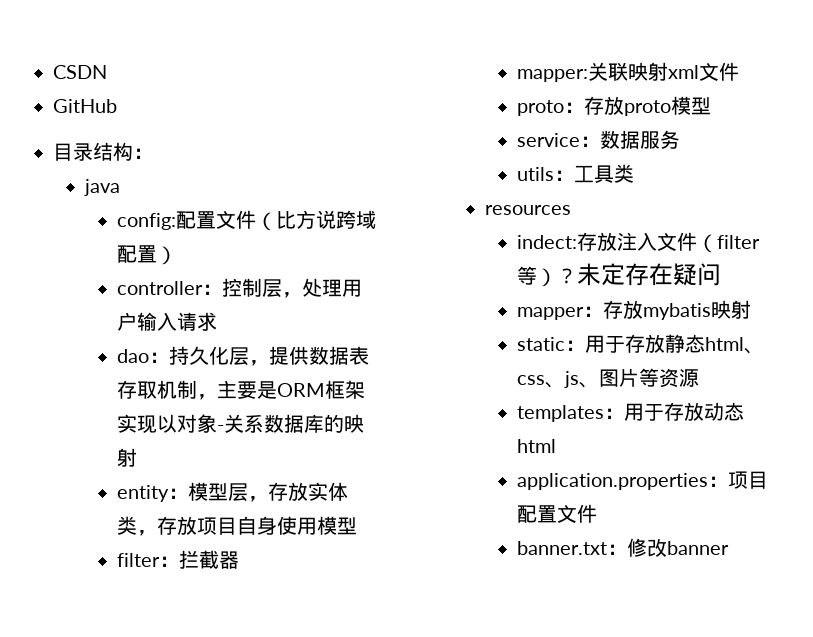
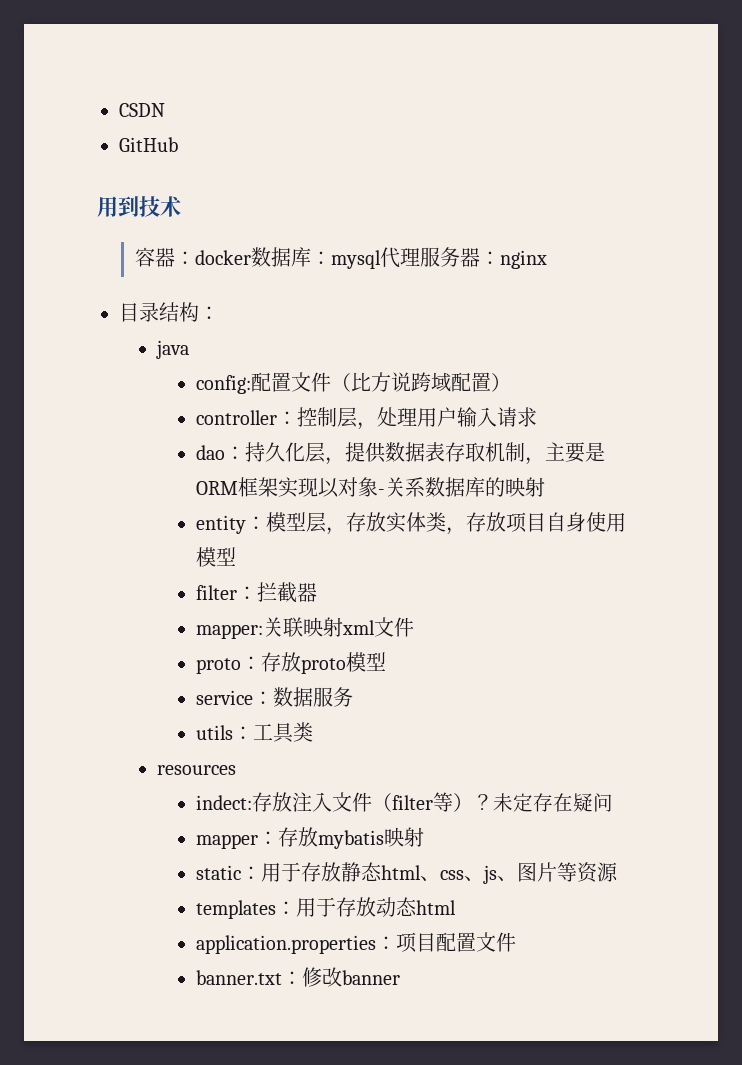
+ 用到技术
+ 容器：docker数据库：mysql代理服务器：nginx

